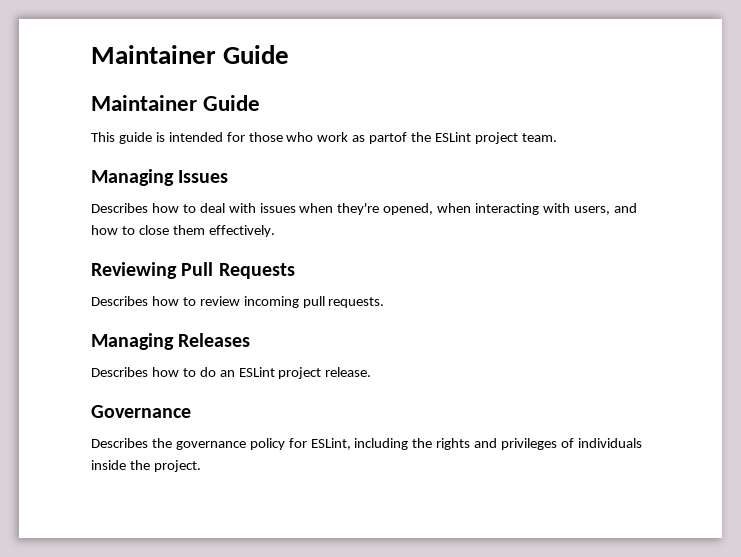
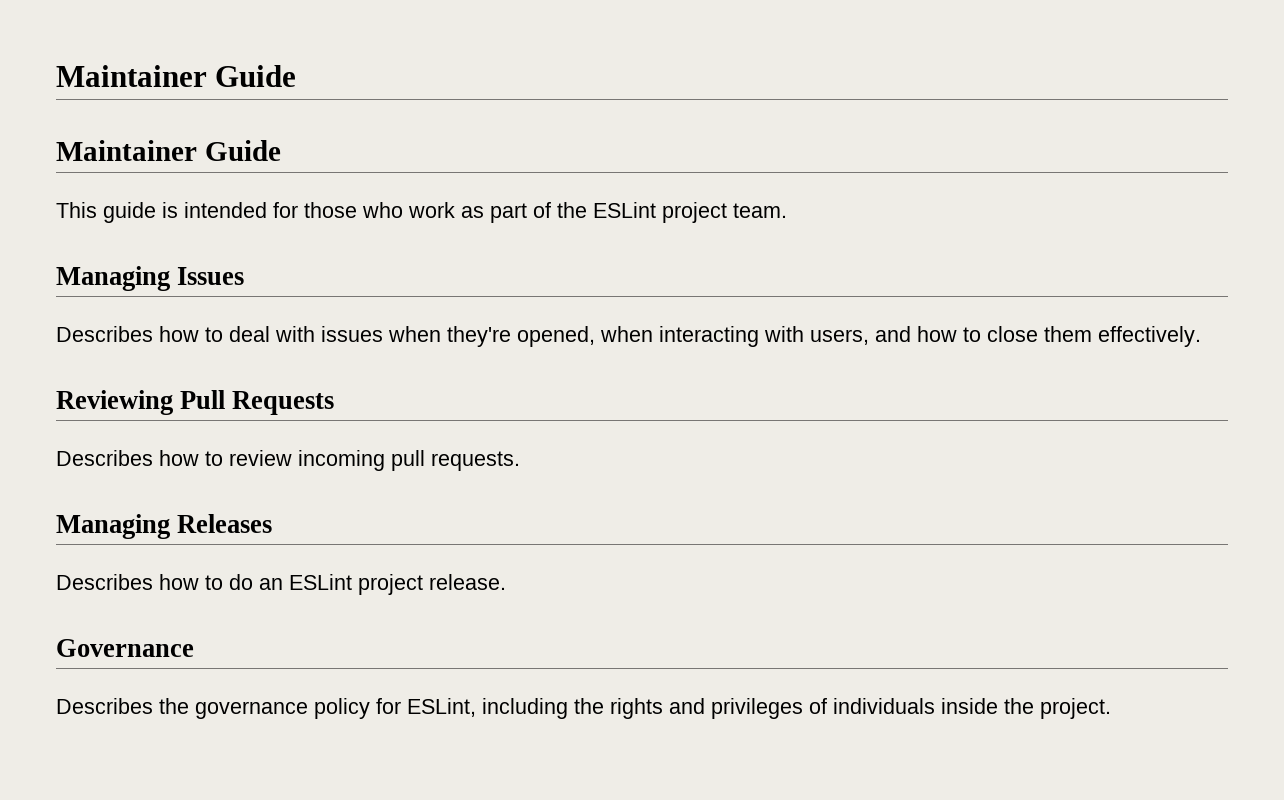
- This guide is intended for those who work as partof the ESLint project team.
+ This guide is intended for those who work as part of the ESLint project team.

